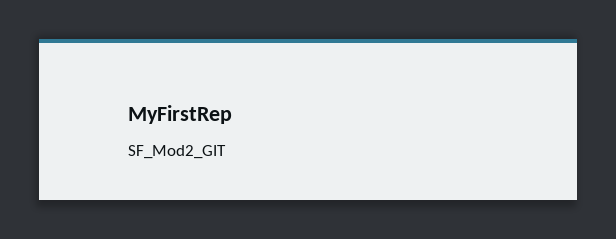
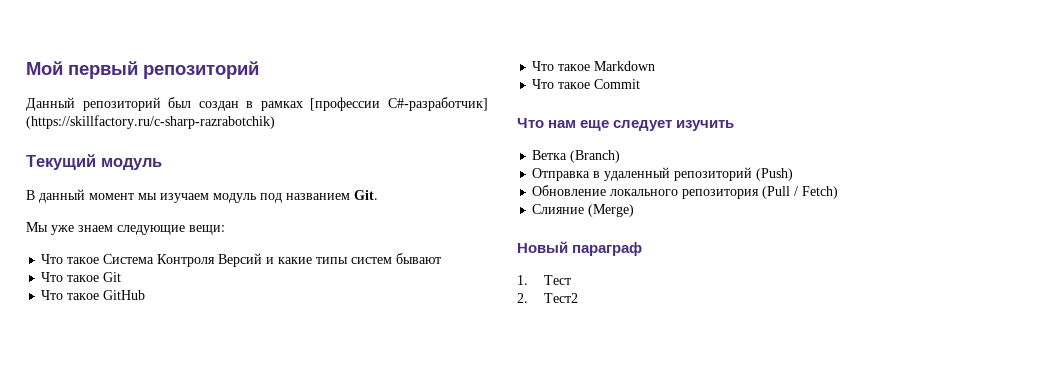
- MyFirstRep
- SF_Mod2_GIT
+ Мой первый репозиторий
+ Данный репозиторий был создан в рамках [профессии C#-разработчик] (https://skillfactory.ru/c-sharp-razrabotchik)
+ Текущий модуль
+ В данный момент мы изучаем модуль под названием Git.
+ Мы уже знаем следующие вещи:
+ Что такое Система Контроля Версий и какие типы систем бывают
+ Что такое Git
+ Что такое GitHub
+ Что такое Markdown
+ Что такое Commit
+ Что нам еще следует изучить
+ Ветка (Branch)
+ Отправка в удаленный репозиторий (Push)
+ Обновление локального репозитория (Pull / Fetch)
+ Слияние (Merge)
+ Новый параграф
+ 1. Тест
+ 2. Тест2

